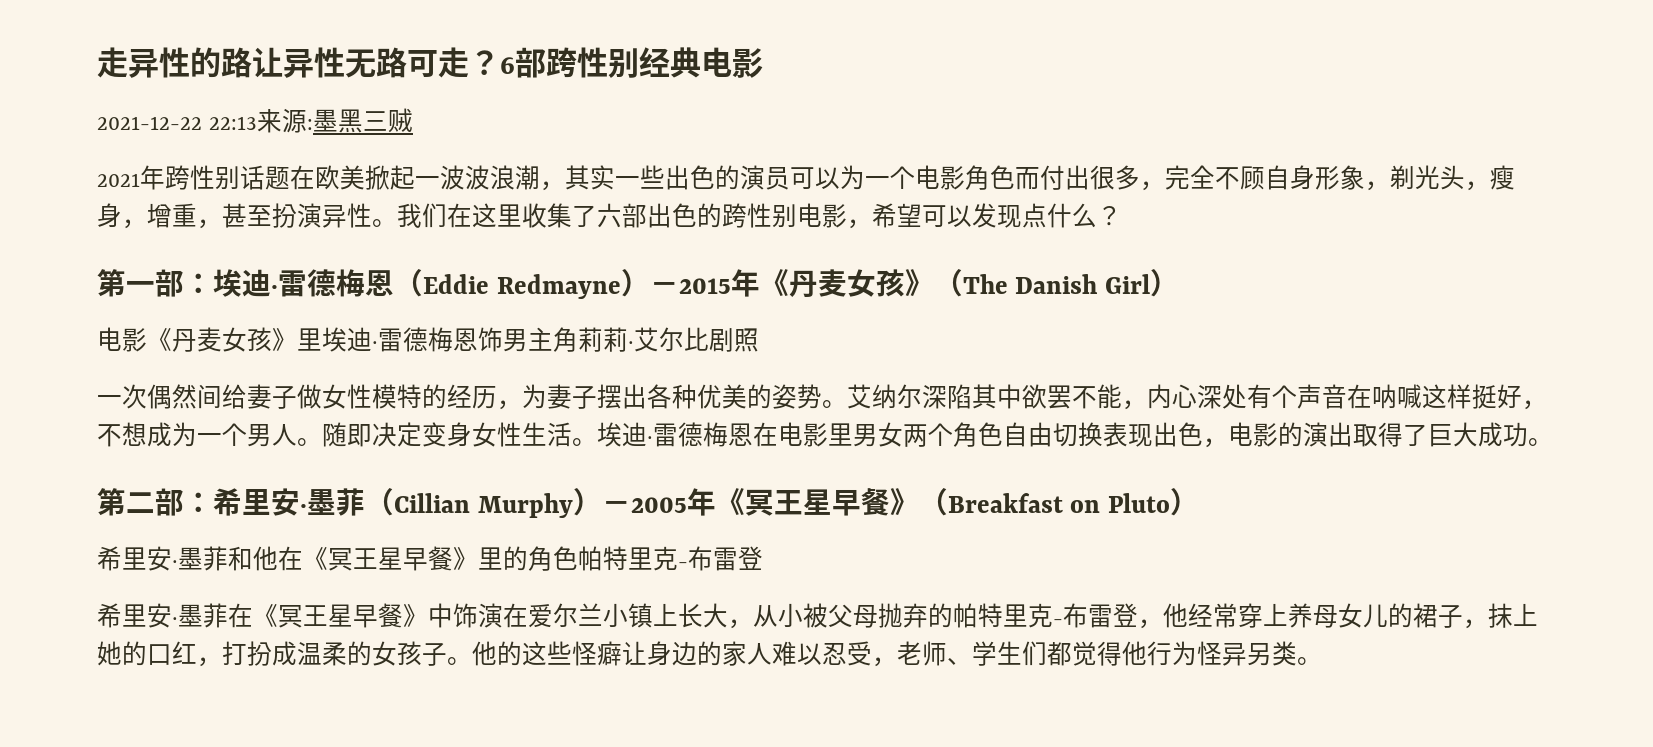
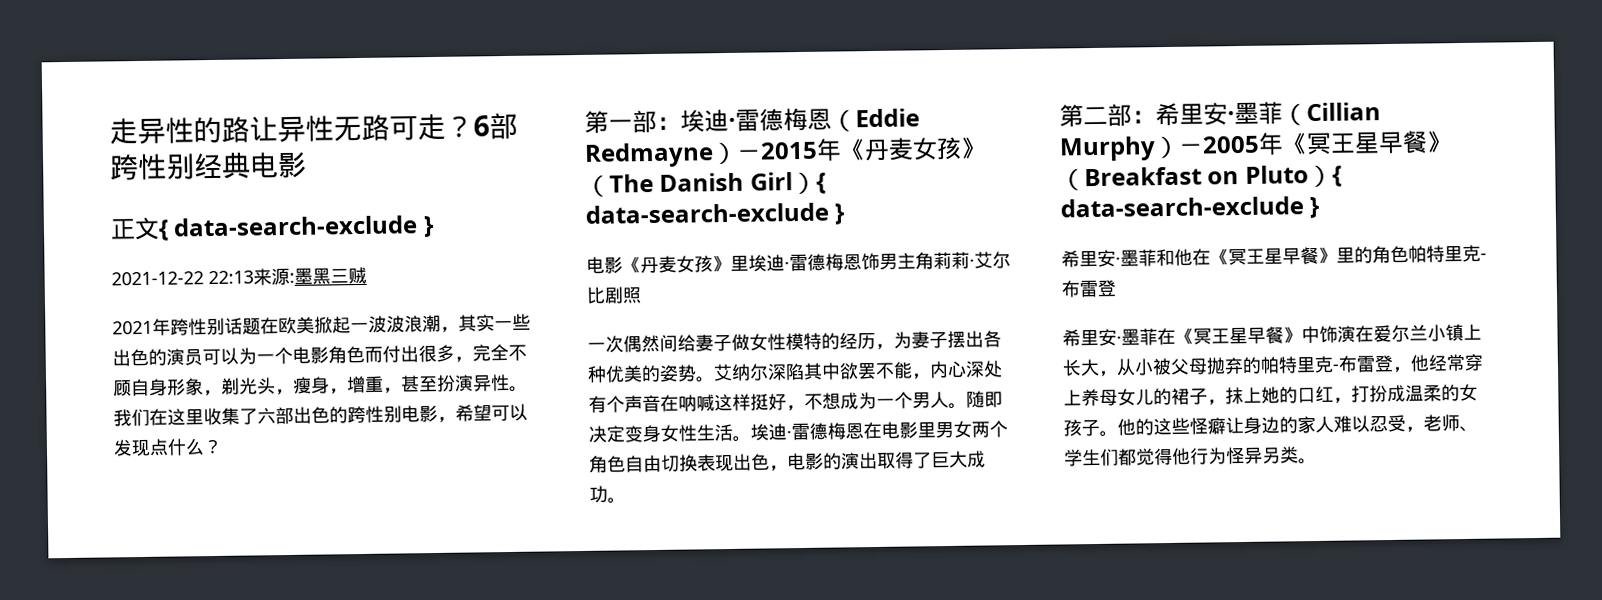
+ 正文{ data-search-exclude }
- 第一部：埃迪·雷德梅恩（Eddie Redmayne）－2015年《丹麦女孩》（The Danish Girl）
+ 第一部：埃迪·雷德梅恩（Eddie Redmayne）－2015年《丹麦女孩》（The Danish Girl）{ data-search-exclude }
- 第二部：希里安·墨菲（Cillian Murphy）－2005年《冥王星早餐》（Breakfast on Pluto）
+ 第二部：希里安·墨菲（Cillian Murphy）－2005年《冥王星早餐》（Breakfast on Pluto）{ data-search-exclude }

